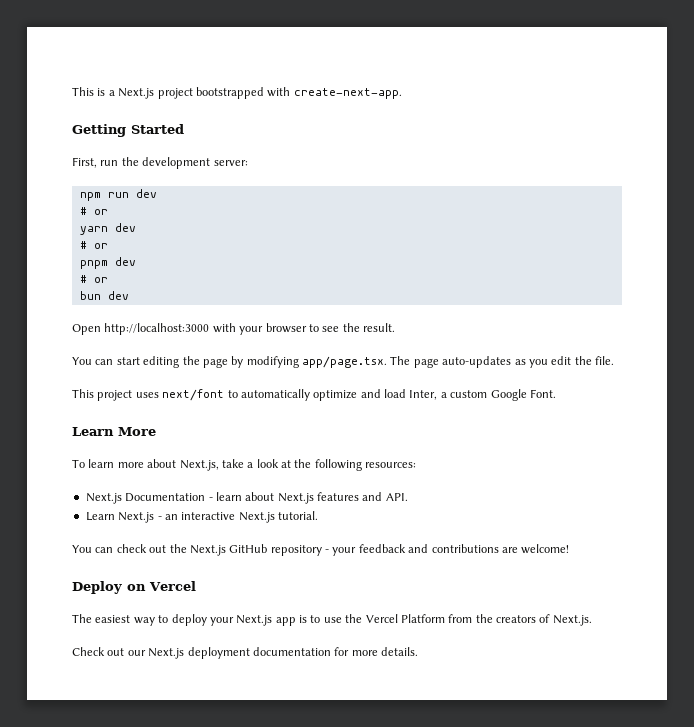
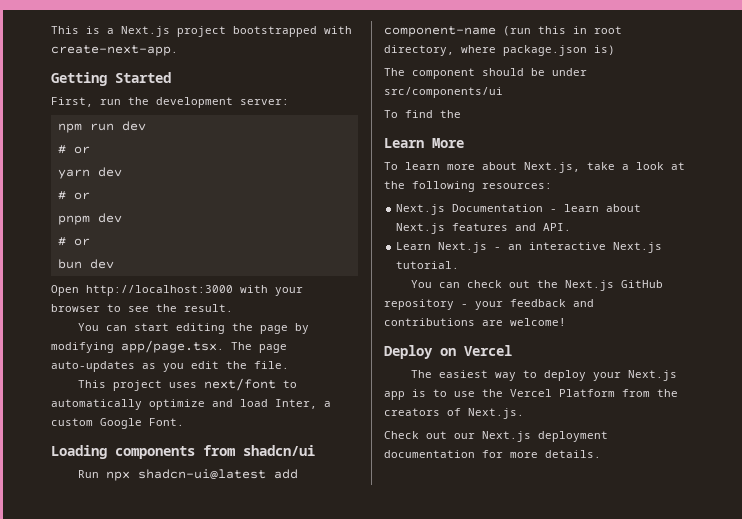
+ Loading components from shadcn/ui
+ Run npx shadcn-ui@latest add component-name (run this in root directory, where package.json is)
+ The component should be under src/components/ui
+ To find the

